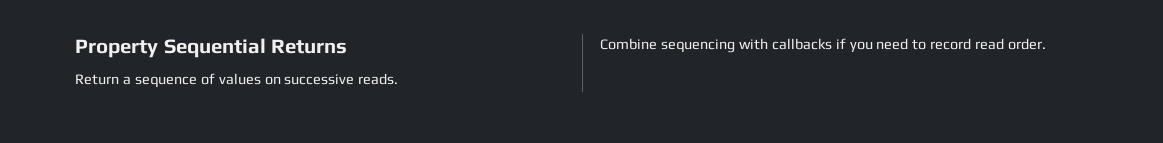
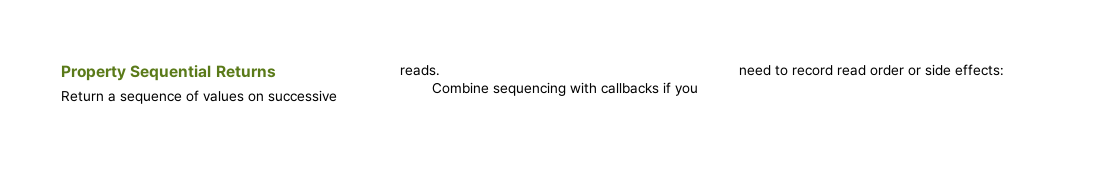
- Combine sequencing with callbacks if you need to record read order.
+ Combine sequencing with callbacks if you need to record read order or side effects:

